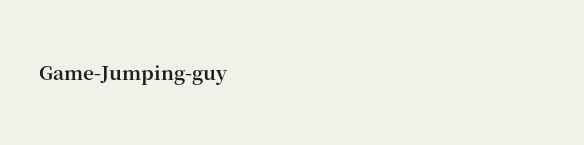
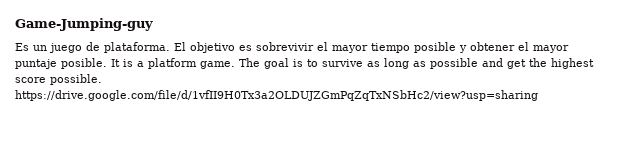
+ Es un juego de plataforma. El objetivo es sobrevivir el mayor tiempo posible y obtener el mayor puntaje posible. It is a platform game. The goal is to survive as long as possible and get the highest score possible. https://drive.google.com/file/d/1vfII9H0Tx3a2OLDUJZGmPqZqTxNSbHc2/view?usp=sharing

